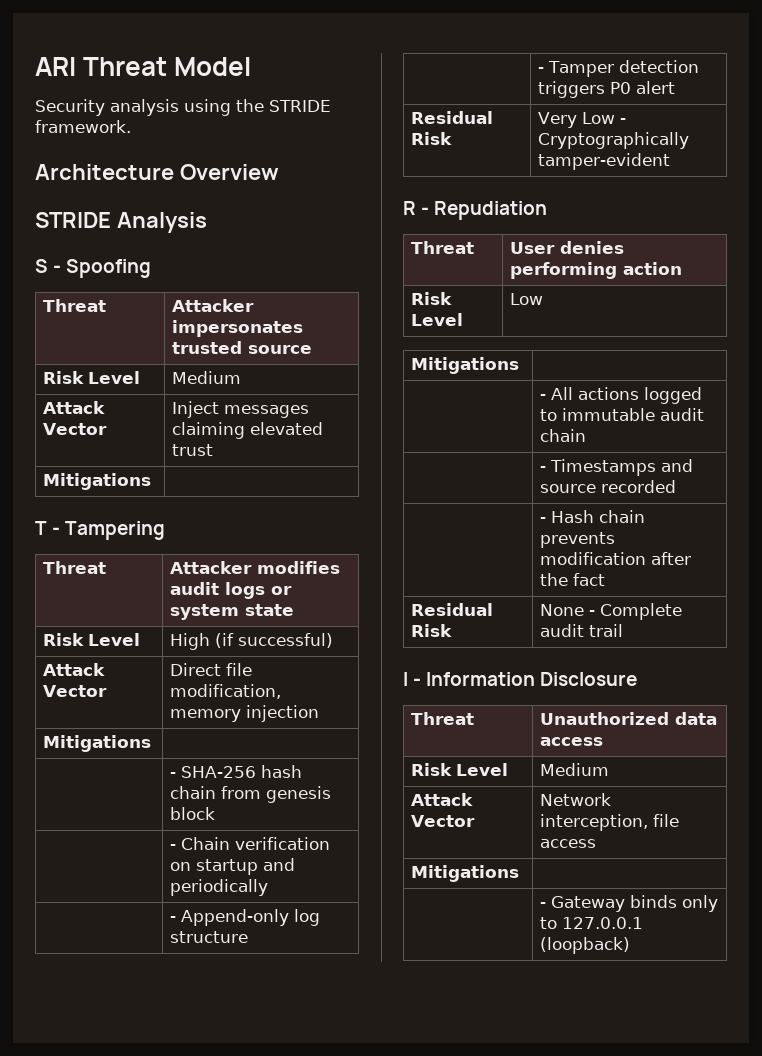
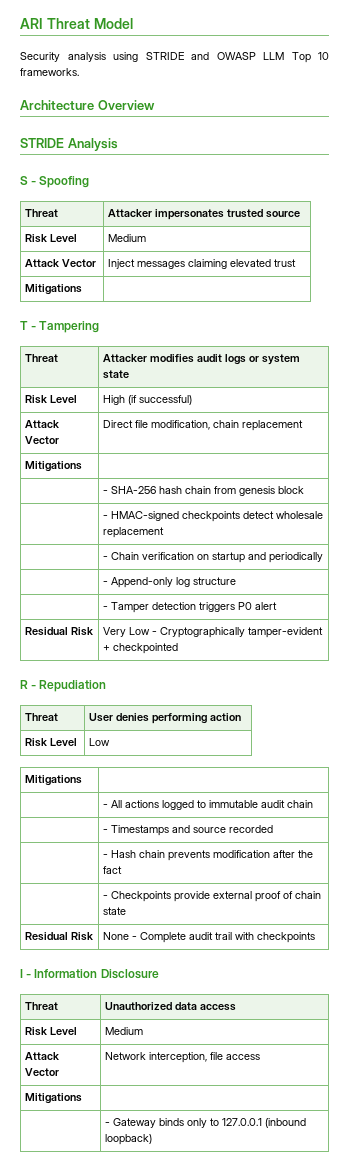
- Security analysis using the STRIDE framework.
+ Security analysis using STRIDE and OWASP LLM Top 10 frameworks.
- Attack Vector | Direct file modification, memory injection
+ Attack Vector | Direct file modification, chain replacement
+ | - HMAC-signed checkpoints detect wholesale replacement
- Residual Risk | Very Low - Cryptographically tamper-evident
+ Residual Risk | Very Low - Cryptographically tamper-evident + checkpointed
+ | - Checkpoints provide external proof of chain state
- Residual Risk | None - Complete audit trail
+ Residual Risk | None - Complete audit trail with checkpoints
- | - Gateway binds only to 127.0.0.1 (loopback)
+ | - Gateway binds only to 127.0.0.1 (inbound loopback)

